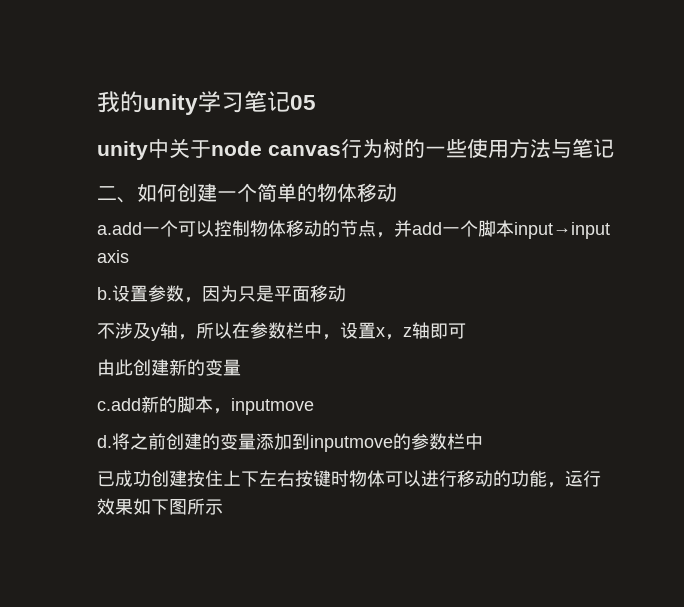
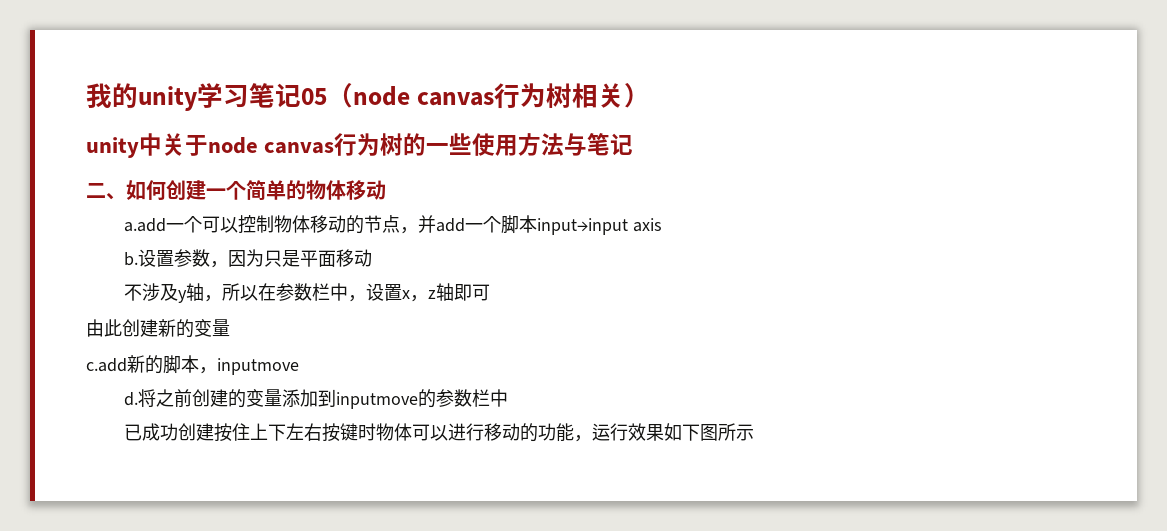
- 我的unity学习笔记05
+ 我的unity学习笔记05（node canvas行为树相关）

